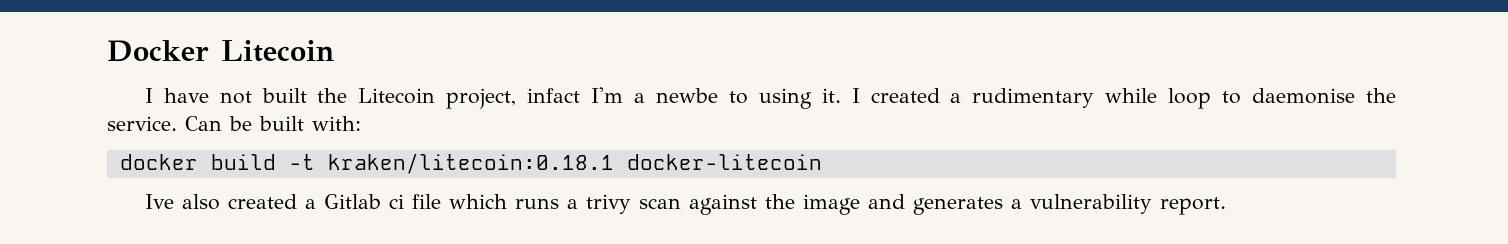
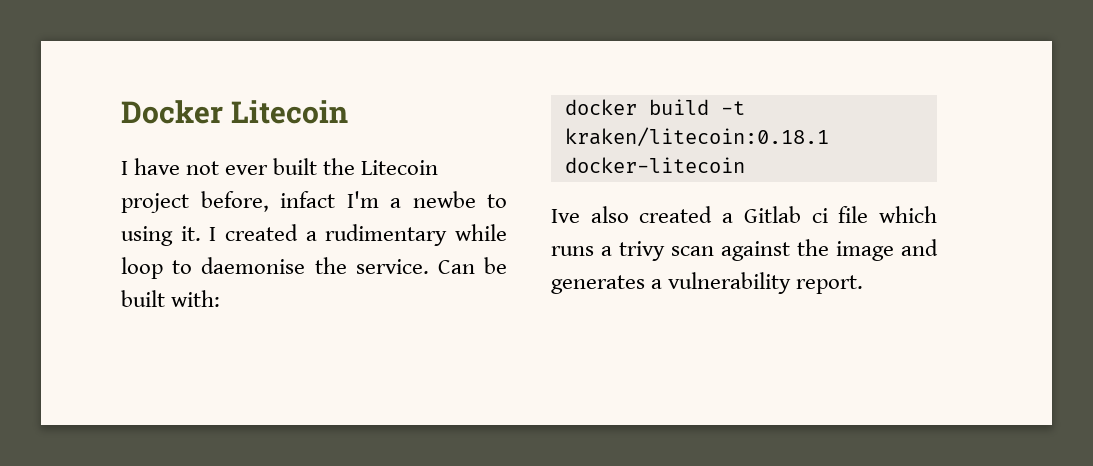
- I have not built the Litecoin project, infact I'm a newbe to using it.
+ I have not ever built the Litecoin project before, infact I'm a newbe to using it.

